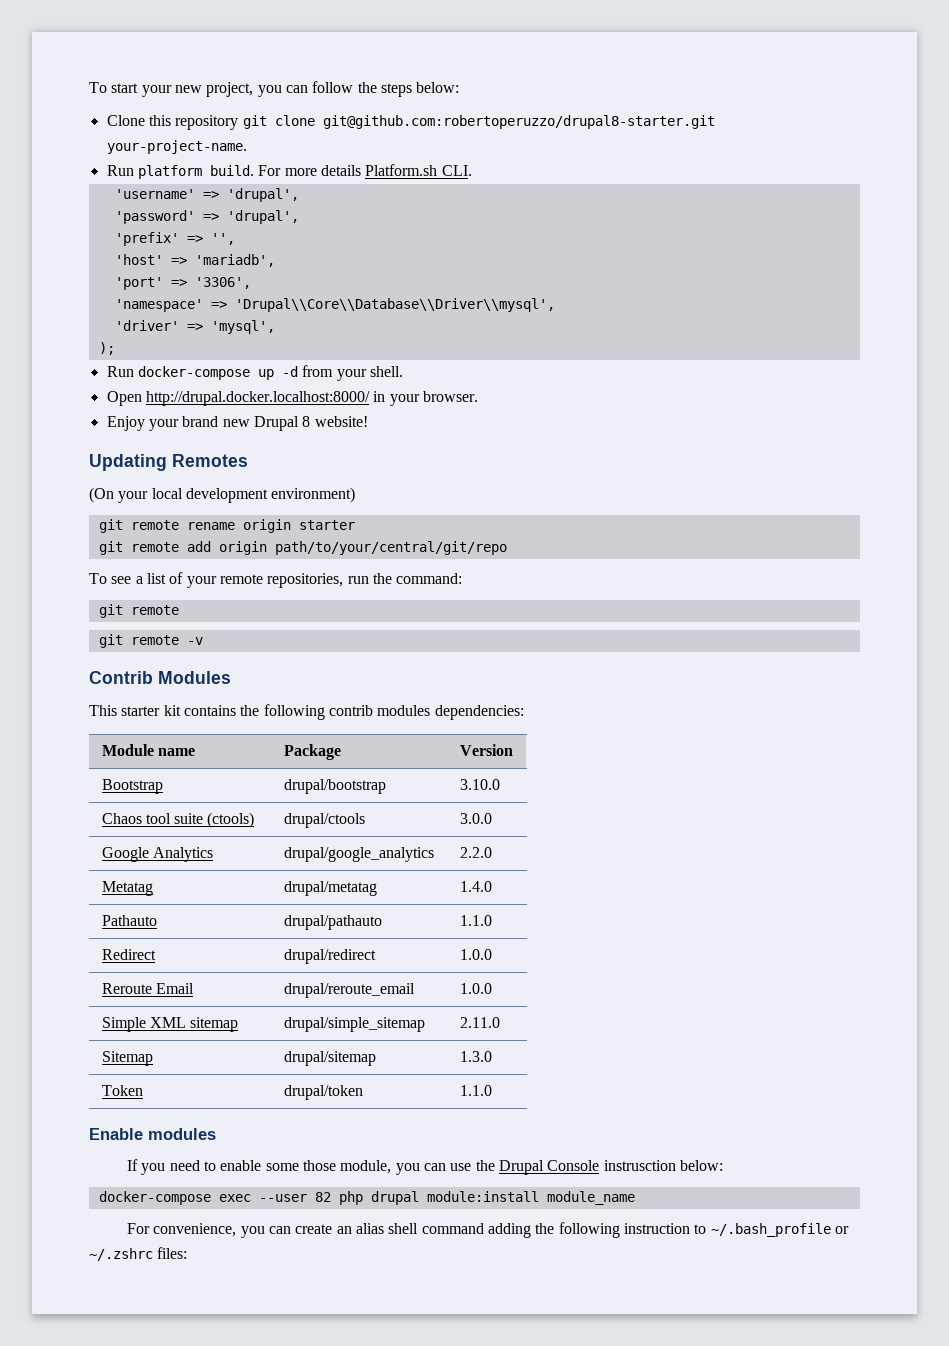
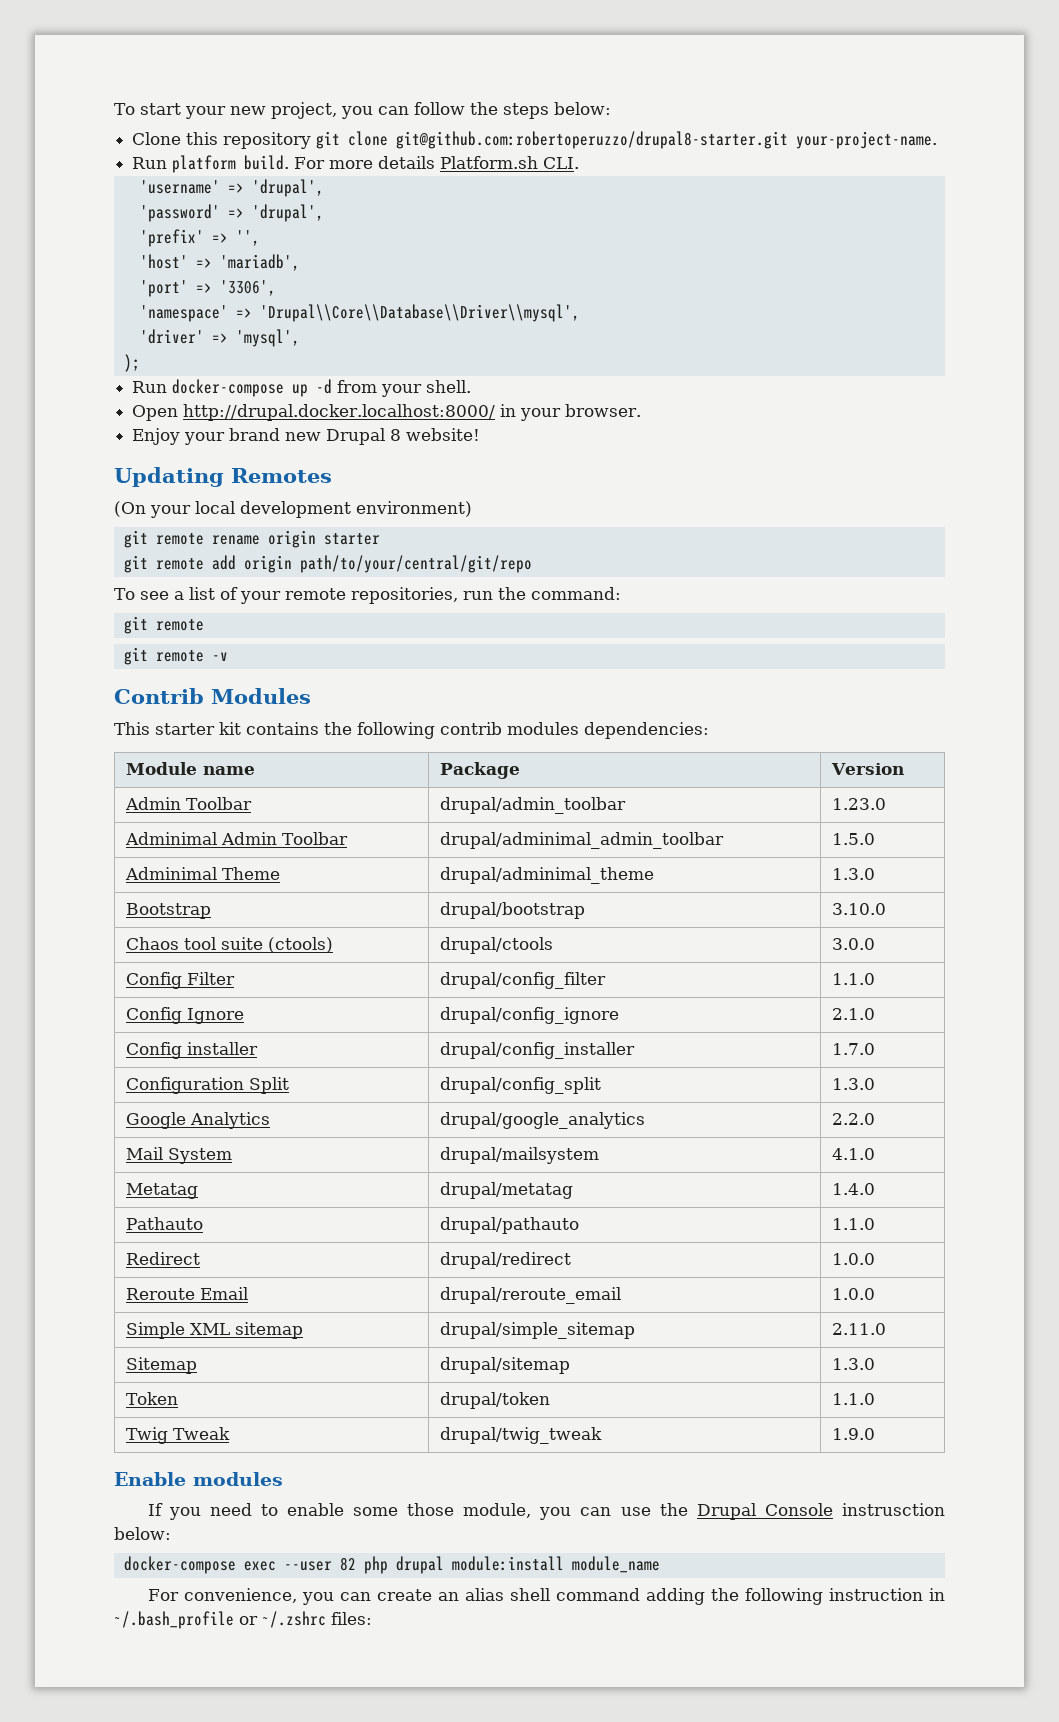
+ Admin Toolbar | drupal/admin_toolbar | 1.23.0
+ Adminimal Admin Toolbar | drupal/adminimal_admin_toolbar | 1.5.0
+ Adminimal Theme | drupal/adminimal_theme | 1.3.0
+ Config Filter | drupal/config_filter | 1.1.0
+ Config Ignore | drupal/config_ignore | 2.1.0
+ Config installer | drupal/config_installer | 1.7.0
+ Configuration Split | drupal/config_split | 1.3.0
+ Mail System | drupal/mailsystem | 4.1.0
+ Twig Tweak | drupal/twig_tweak | 1.9.0
- For convenience, you can create an alias shell command adding the following instruction to ~/.bash_profile or ~/.zshrc files:
+ For convenience, you can create an alias shell command adding the following instruction in ~/.bash_profile or ~/.zshrc files:

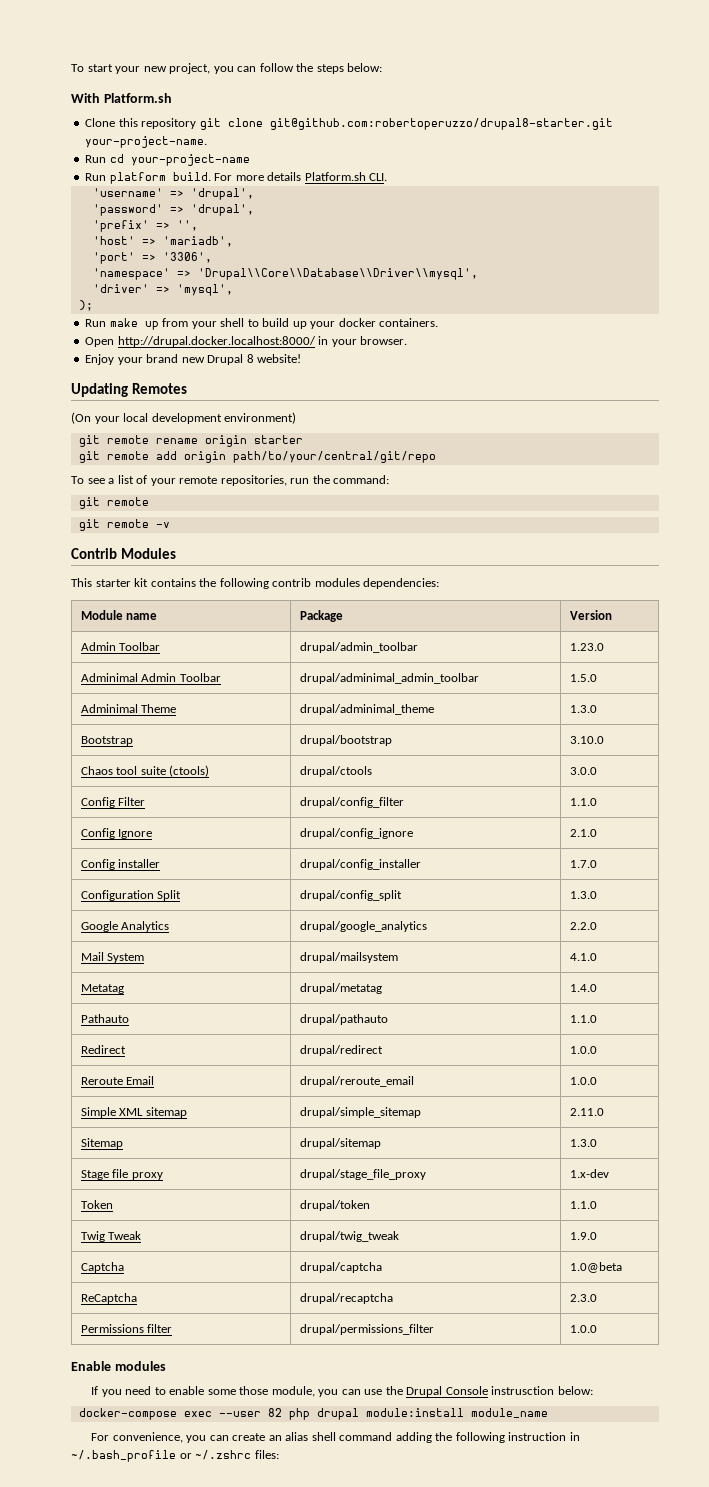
+ With Platform.sh
+ Run cd your-project-name
- Run docker-compose up -d from your shell.
+ Run make up from your shell to build up your docker containers.
+ Stage file proxy | drupal/stage_file_proxy | 1.x-dev
+ Captcha | drupal/captcha | 1.0@beta
+ ReCaptcha | drupal/recaptcha | 2.3.0
+ Permissions filter | drupal/permissions_filter | 1.0.0

